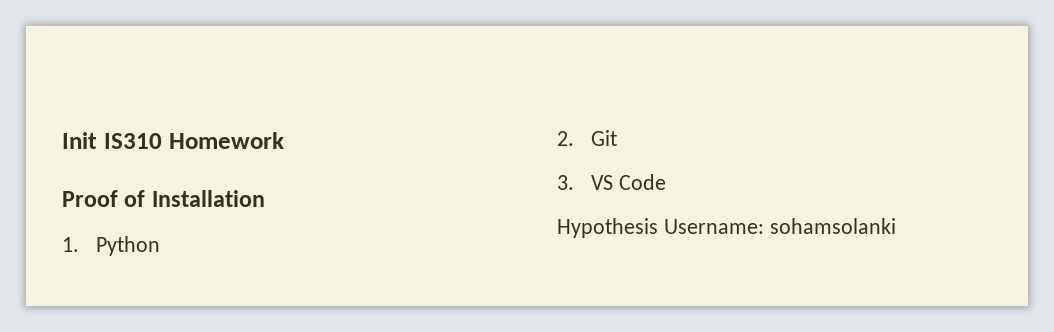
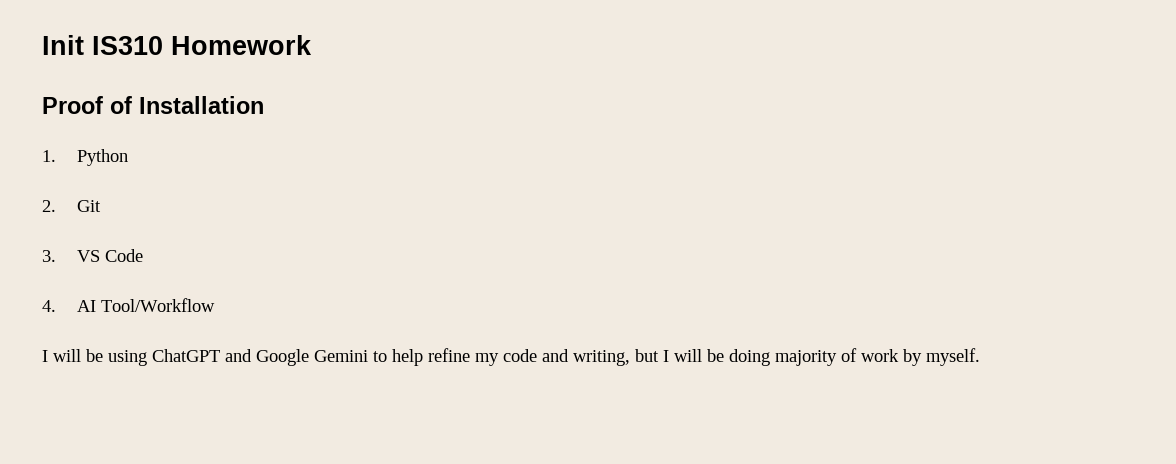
- Hypothesis Username: sohamsolanki
+ 4. AI Tool/Workflow
+ I will be using ChatGPT and Google Gemini to help refine my code and writing, but I will be doing majority of work by myself.

